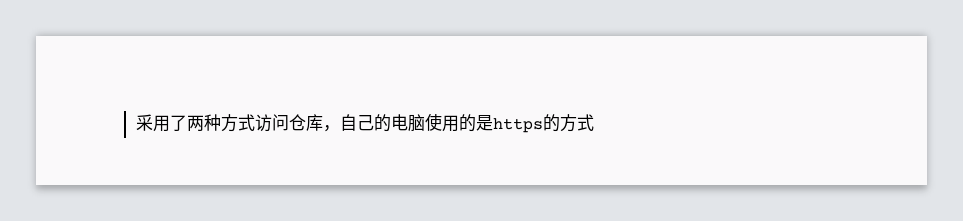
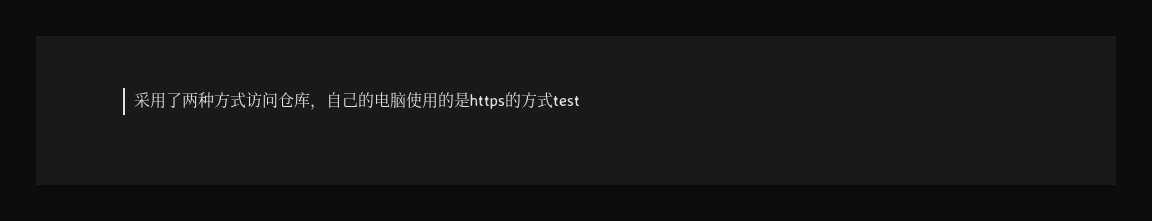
- 采用了两种方式访问仓库，自己的电脑使用的是https的方式
+ 采用了两种方式访问仓库，自己的电脑使用的是https的方式test

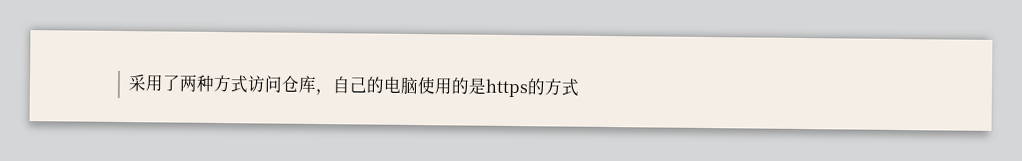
- 采用了两种方式访问仓库，自己的电脑使用的是https的方式test
+ 采用了两种方式访问仓库，自己的电脑使用的是https的方式

